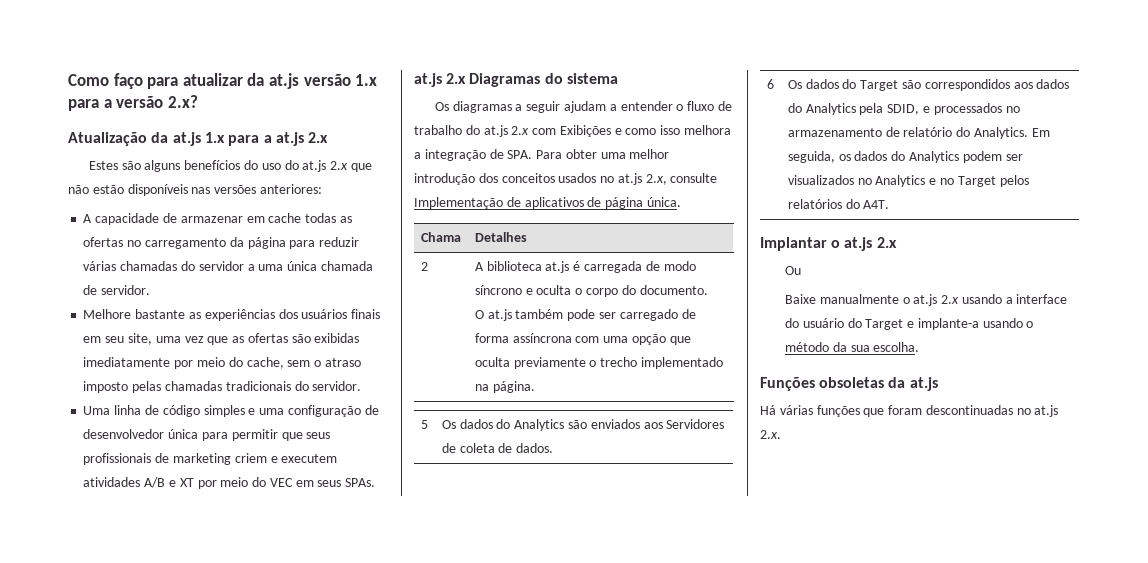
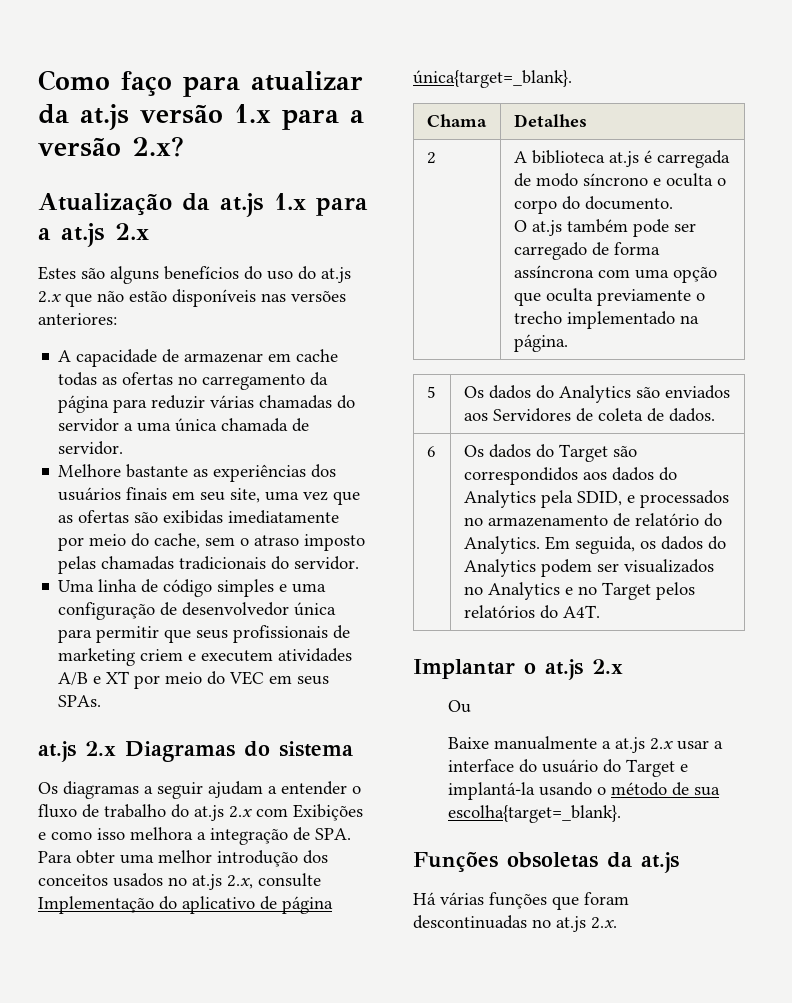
- Os diagramas a seguir ajudam a entender o fluxo de trabalho do at.js 2.x com Exibições e como isso melhora a integração de SPA. Para obter uma melhor introdução dos conceitos usados no at.js 2.x, consulte Implementação de aplicativos de página única.
+ Os diagramas a seguir ajudam a entender o fluxo de trabalho do at.js 2.x com Exibições e como isso melhora a integração de SPA. Para obter uma melhor introdução dos conceitos usados no at.js 2.x, consulte Implementação do aplicativo de página única{target=_blank}.
- Baixe manualmente o at.js 2.x usando a interface do usuário do Target e implante-a usando o método da sua escolha.
+ Baixe manualmente a at.js 2.x usar a interface do usuário do Target e implantá-la usando o método de sua escolha{target=_blank}.

